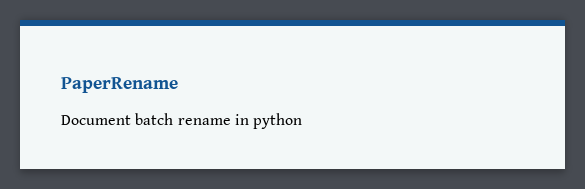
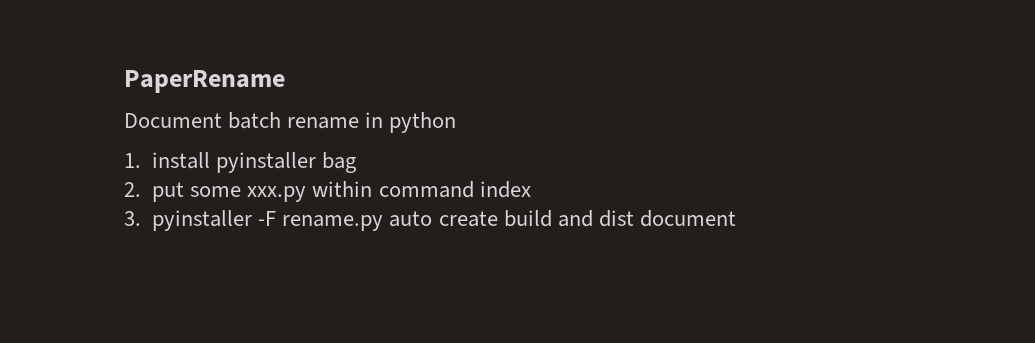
+ 1. install pyinstaller bag
+ 2. put some xxx.py within command index
+ 3. pyinstaller -F rename.py auto create build and dist document

